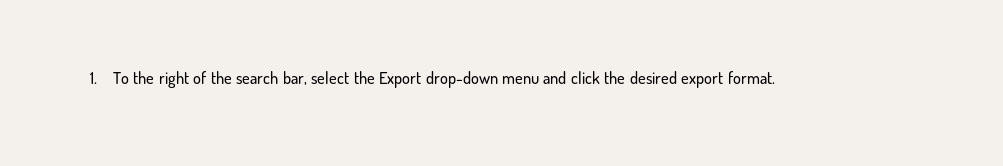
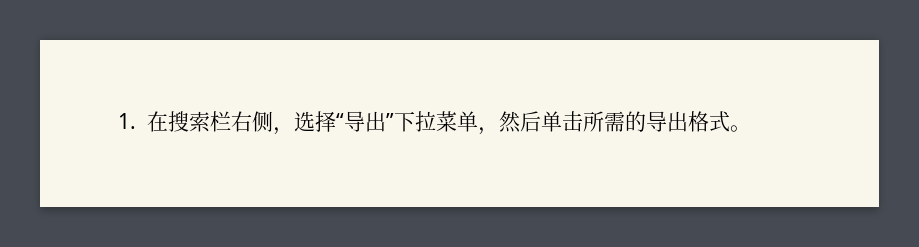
- 1. To the right of the search bar, select the Export drop-down menu and click the desired export format.
+ 1.在搜索栏右侧，选择“导出”下拉菜单，然后单击所需的导出格式。

